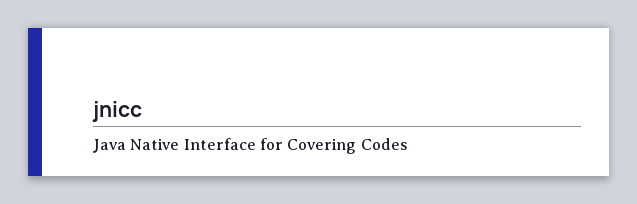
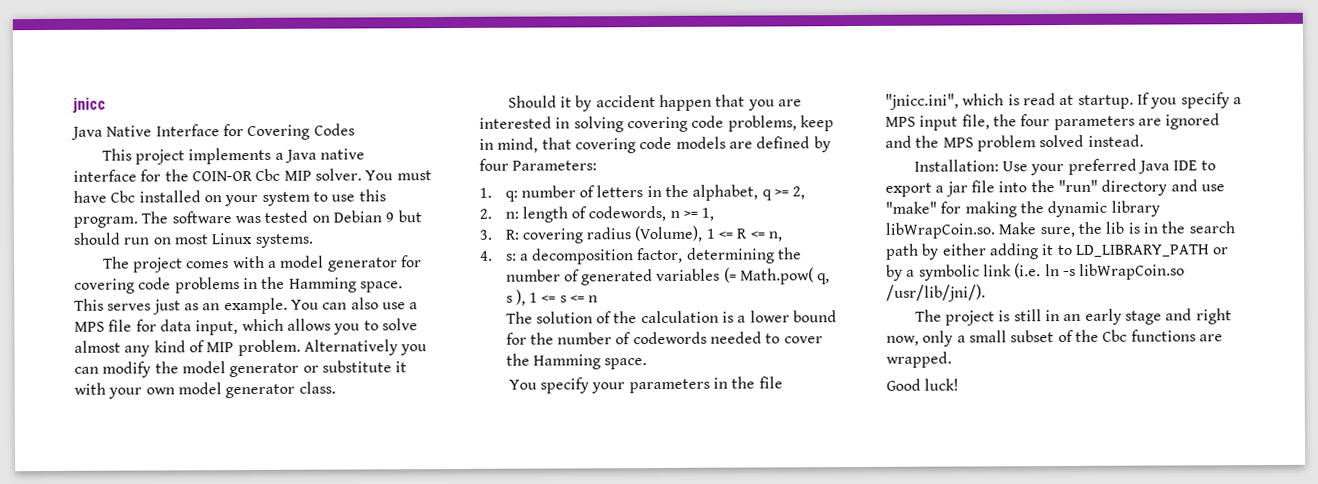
+ This project implements a Java native interface for the COIN-OR Cbc MIP solver. You must have Cbc installed on your system to use this program. The software was tested on Debian 9 but should run on most Linux systems.
+ The project comes with a model generator for covering code problems in the Hamming space. This serves just as an example. You can also use a MPS file for data input, which allows you to solve almost any kind of MIP problem. Alternatively you can modify the model generator or substitute it with your own model generator class.
+ Should it by accident happen that you are interested in solving covering code problems, keep in mind, that covering code models are defined by four Parameters:
+ 1. q: number of letters in the alphabet, q >= 2,
+ 2. n: length of codewords, n >= 1,
+ 3. R: covering radius (Volume), 1 <= R <= n,
+ 4. s: a decomposition factor, determining the number of generated variables (= Math.pow( q, s ), 1 <= s <= n
+ The solution of the calculation is a lower bound for the number of codewords needed to cover the Hamming space.
+ You specify your parameters in the file "jnicc.ini", which is read at startup. If you specify a MPS input file, the four parameters are ignored and the MPS problem solved instead.
+ Installation: Use your preferred Java IDE to export a jar file into the "run" directory and use "make" for making the dynamic library libWrapCoin.so. Make sure, the lib is in the search path by either adding it to LD_LIBRARY_PATH or by a symbolic link (i.e. ln -s libWrapCoin.so /usr/lib/jni/).
+ The project is still in an early stage and right now, only a small subset of the Cbc functions are wrapped.
+ Good luck!

